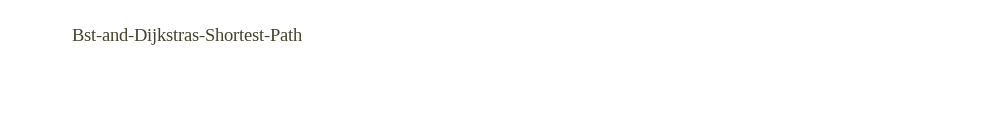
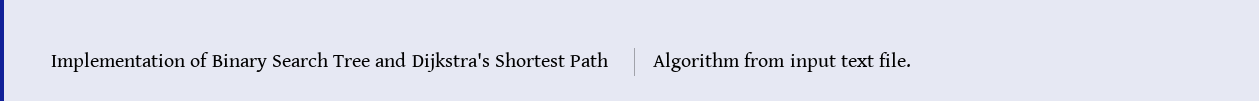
- Bst-and-Dijkstras-Shortest-Path
+ Implementation of Binary Search Tree and Dijkstra's Shortest Path Algorithm from input text file.

